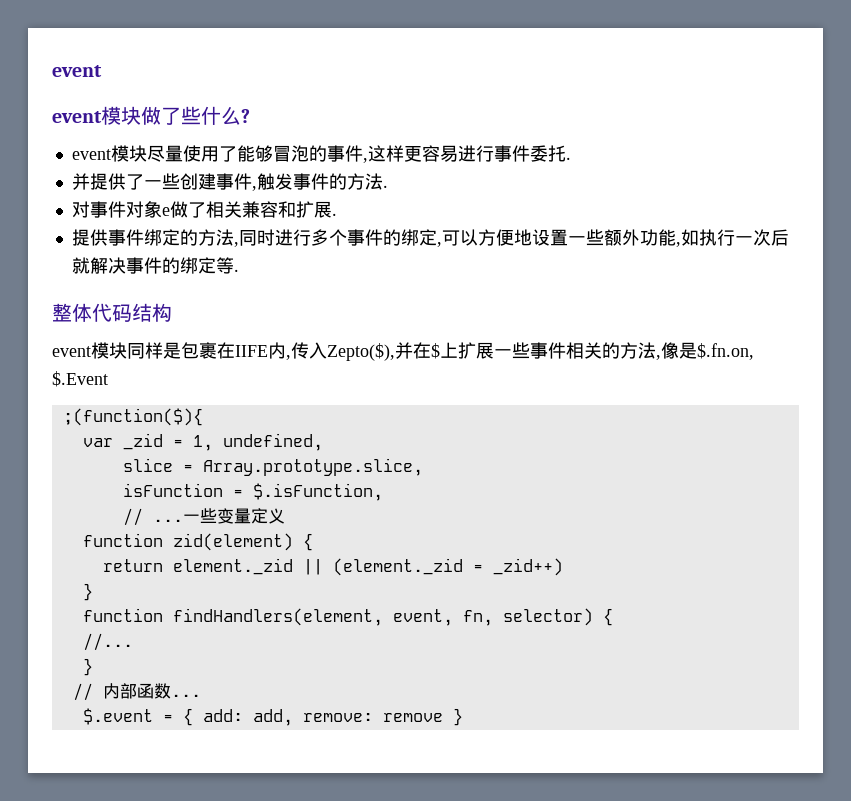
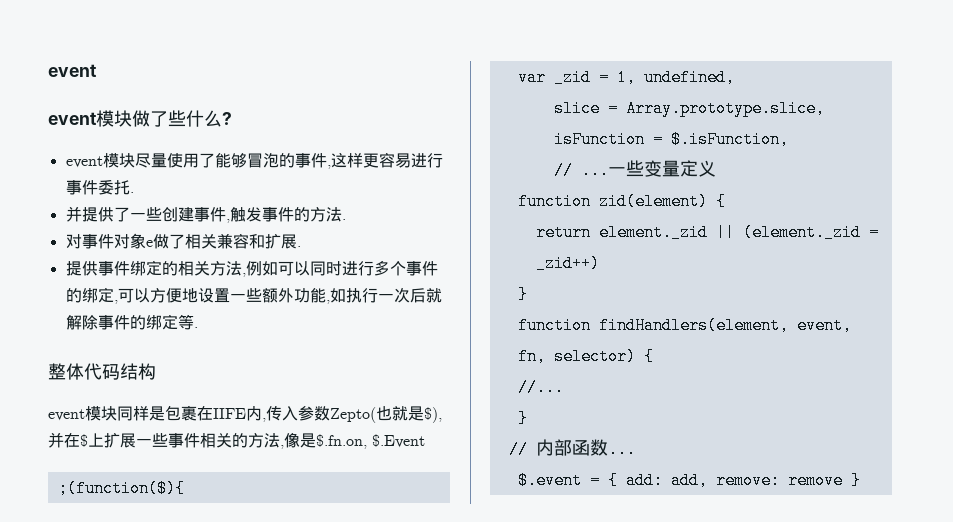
- 提供事件绑定的方法,同时进行多个事件的绑定,可以方便地设置一些额外功能,如执行一次后就解决事件的绑定等.
+ 提供事件绑定的相关方法,例如可以同时进行多个事件的绑定,可以方便地设置一些额外功能,如执行一次后就解除事件的绑定等.
- event模块同样是包裹在IIFE内,传入Zepto($),并在$上扩展一些事件相关的方法,像是$.fn.on, $.Event
+ event模块同样是包裹在IIFE内,传入参数Zepto(也就是$),并在$上扩展一些事件相关的方法,像是$.fn.on, $.Event

